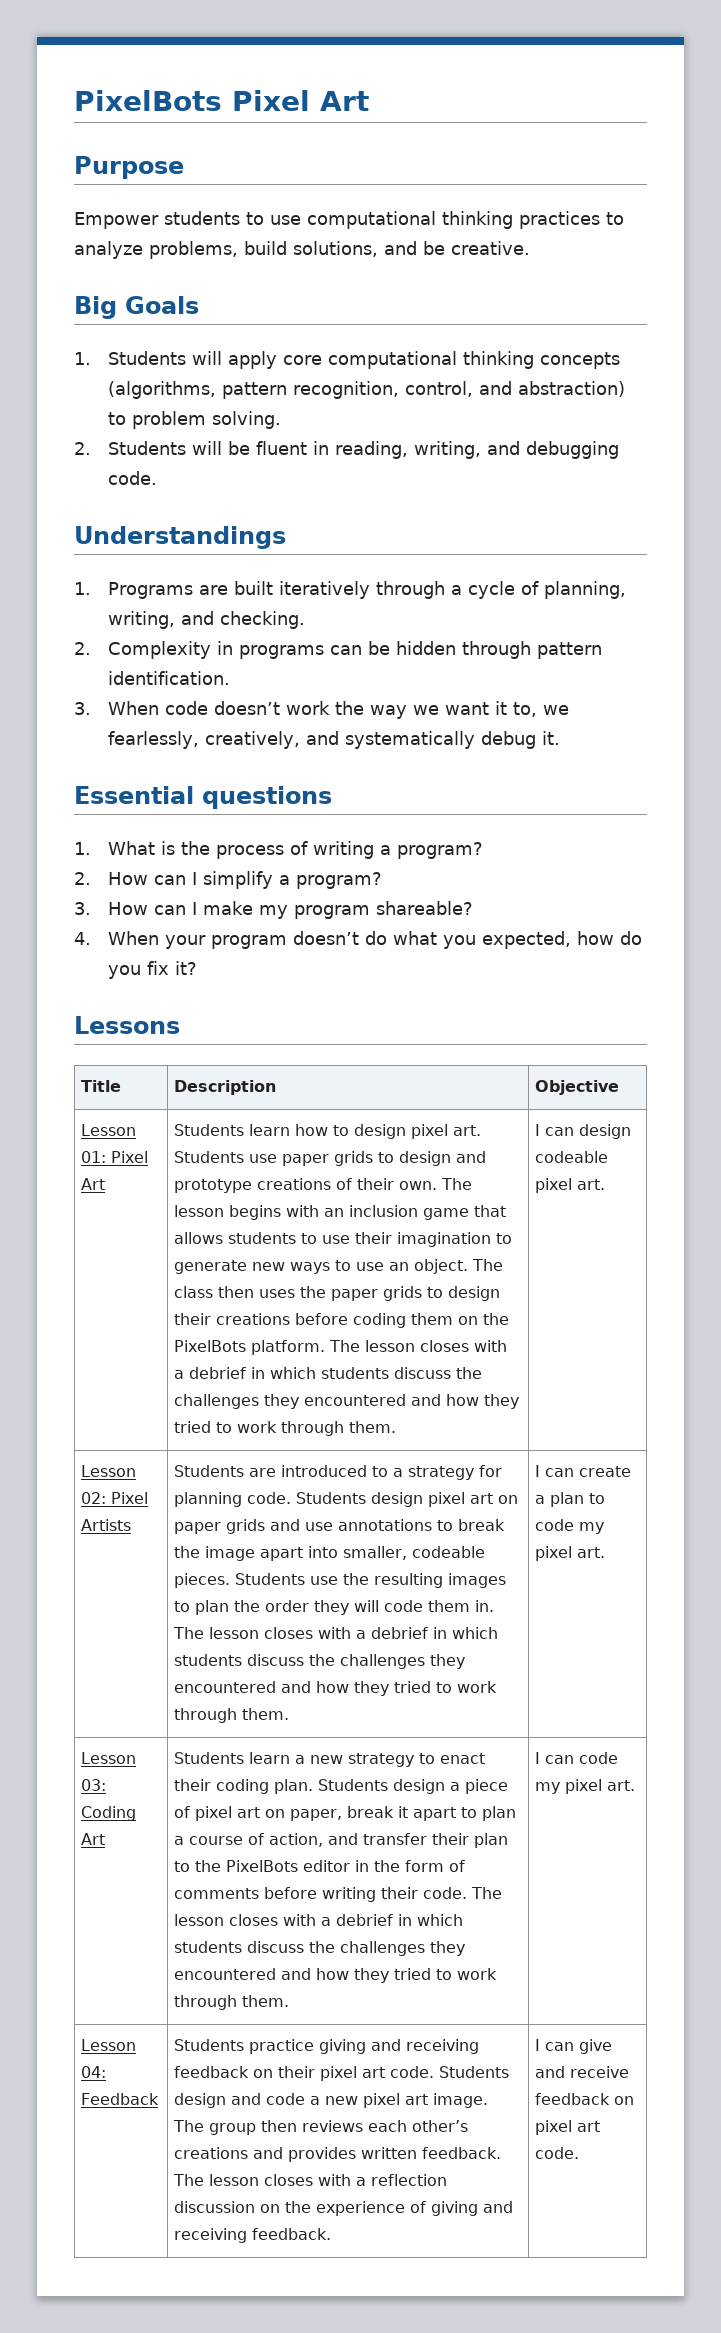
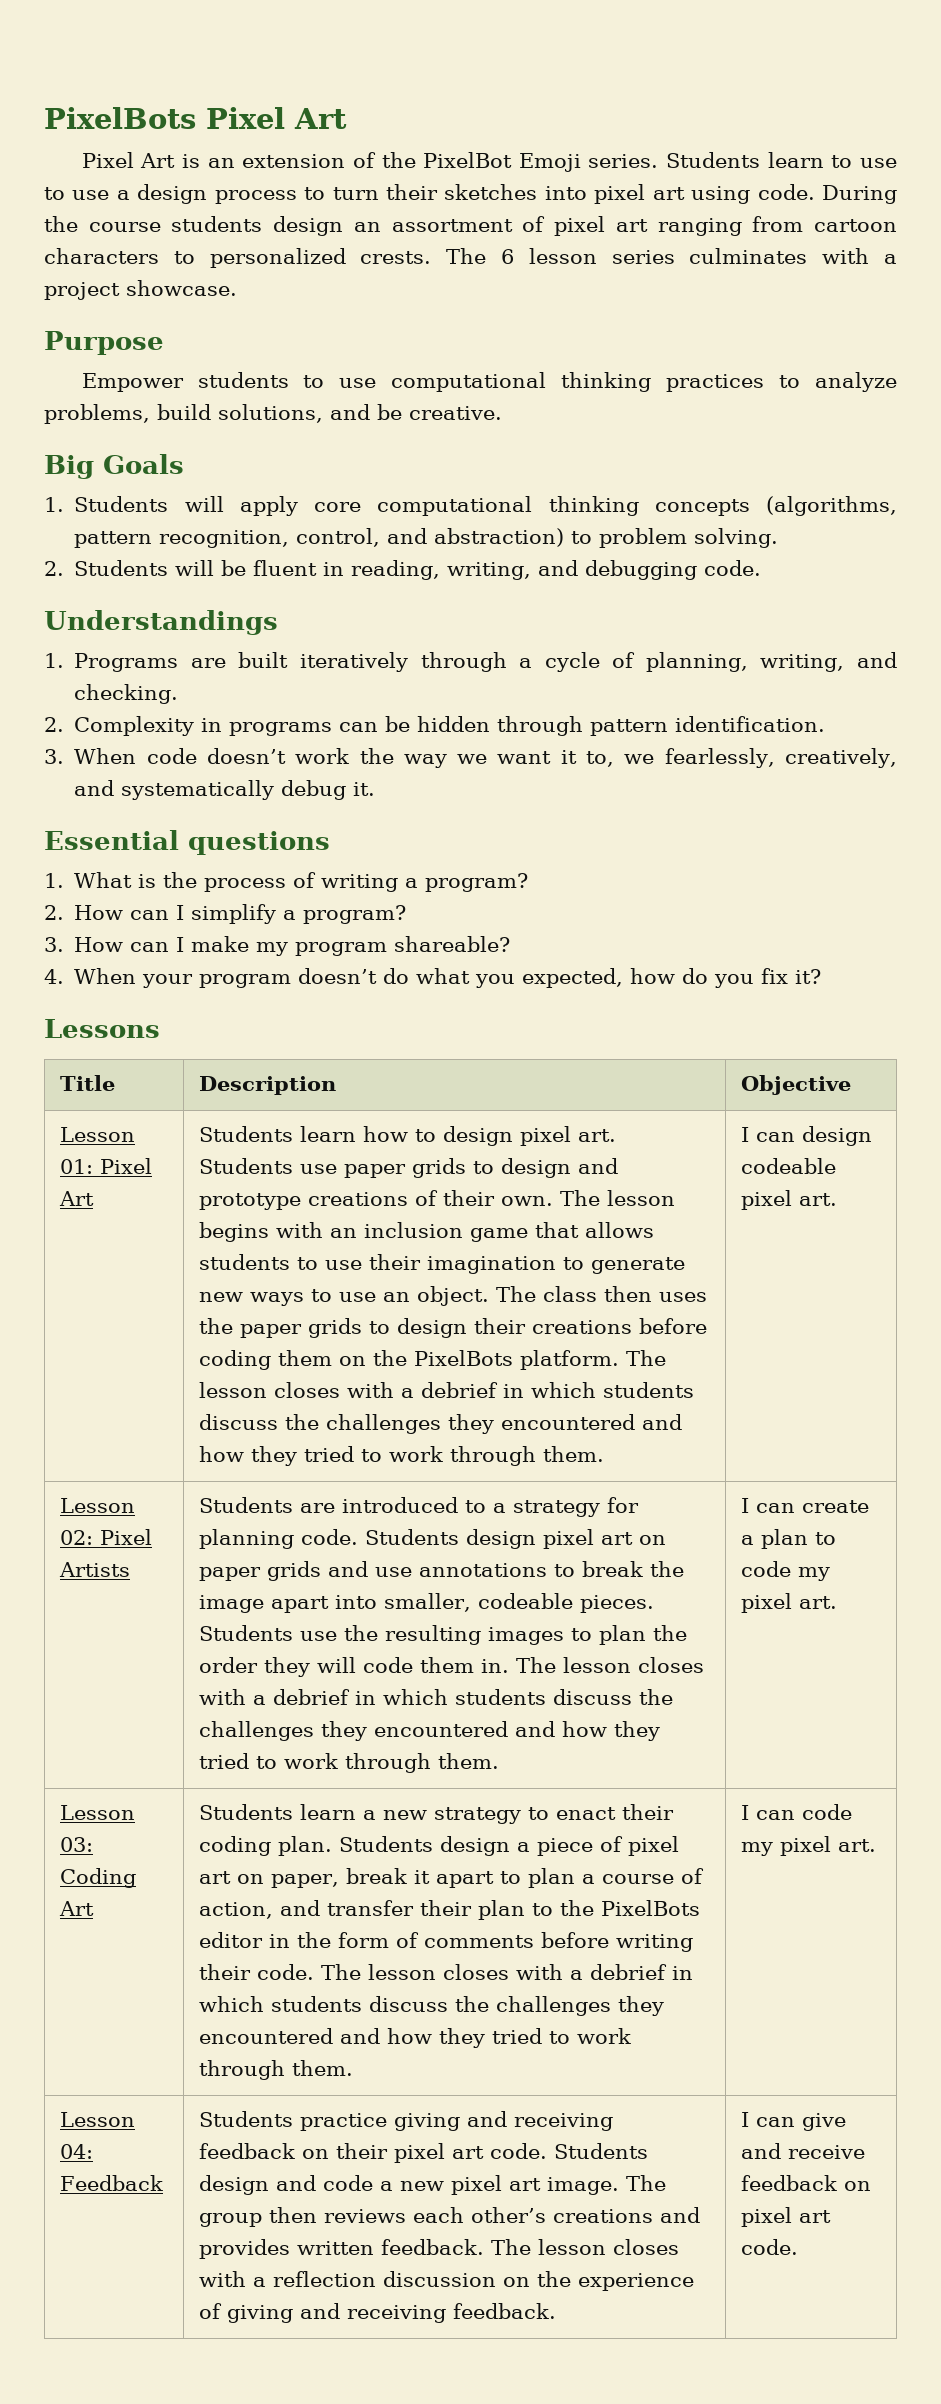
+ Pixel Art is an extension of the PixelBot Emoji series. Students learn to use to use a design process to turn their sketches into pixel art using code. During the course students design an assortment of pixel art ranging from cartoon characters to personalized crests. The 6 lesson series culminates with a project showcase.

